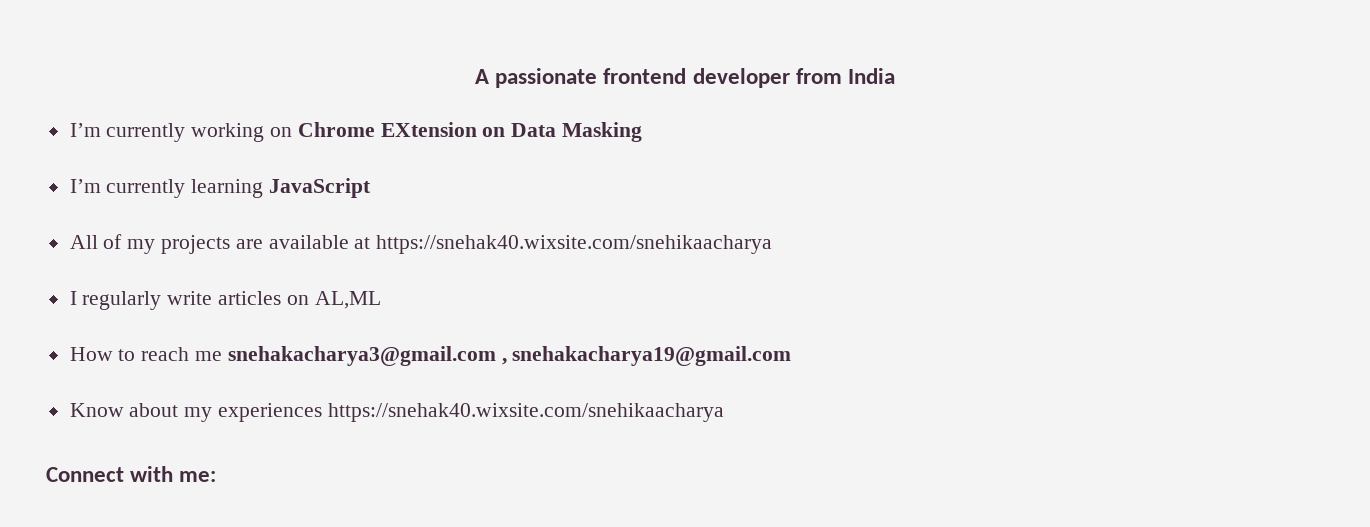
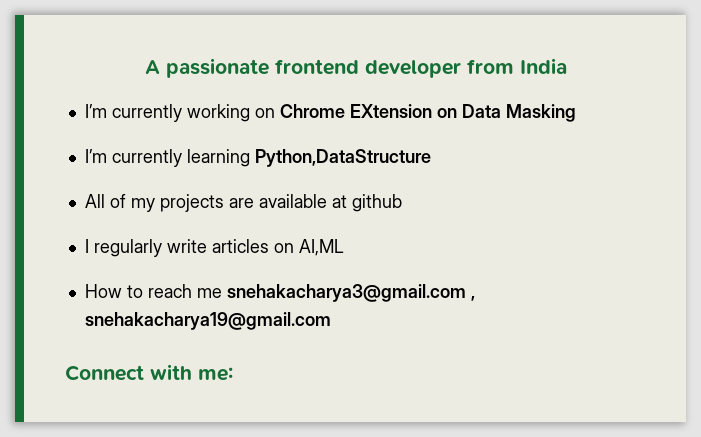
- I’m currently learning JavaScript
+ I’m currently learning Python,DataStructure
- All of my projects are available at https://snehak40.wixsite.com/snehikaacharya
+ All of my projects are available at github
- I regularly write articles on AL,ML
+ I regularly write articles on AI,ML
- Know about my experiences https://snehak40.wixsite.com/snehikaacharya

